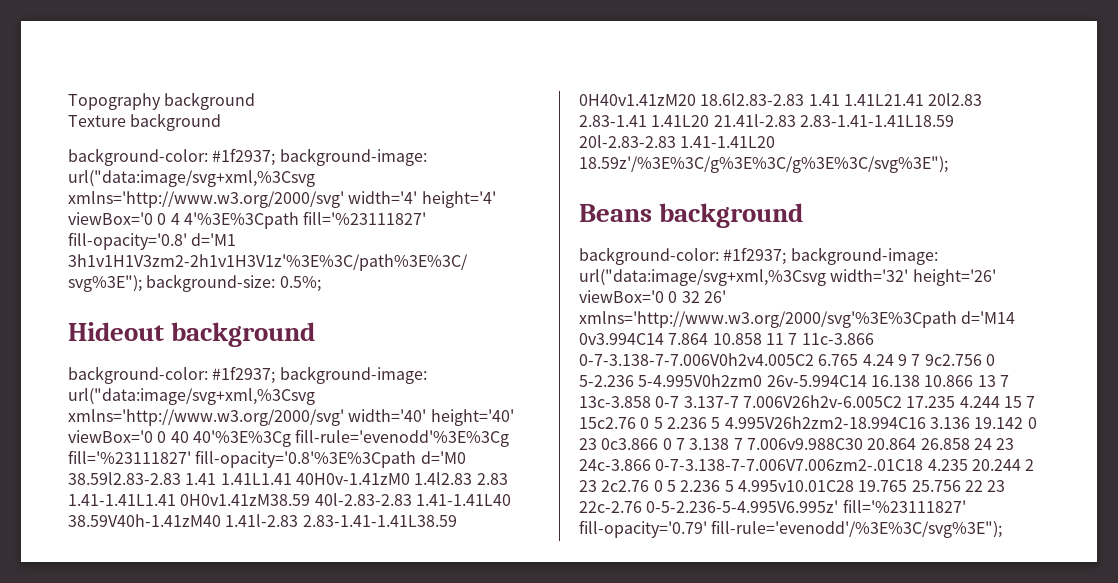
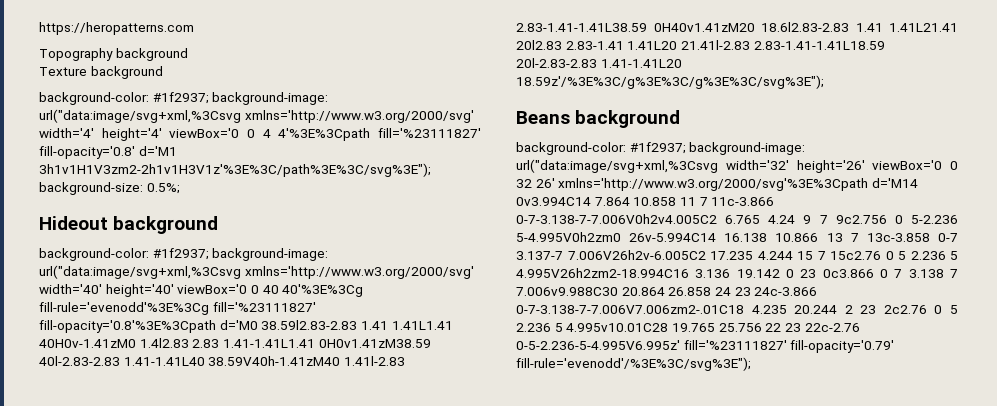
+ https://heropatterns.com

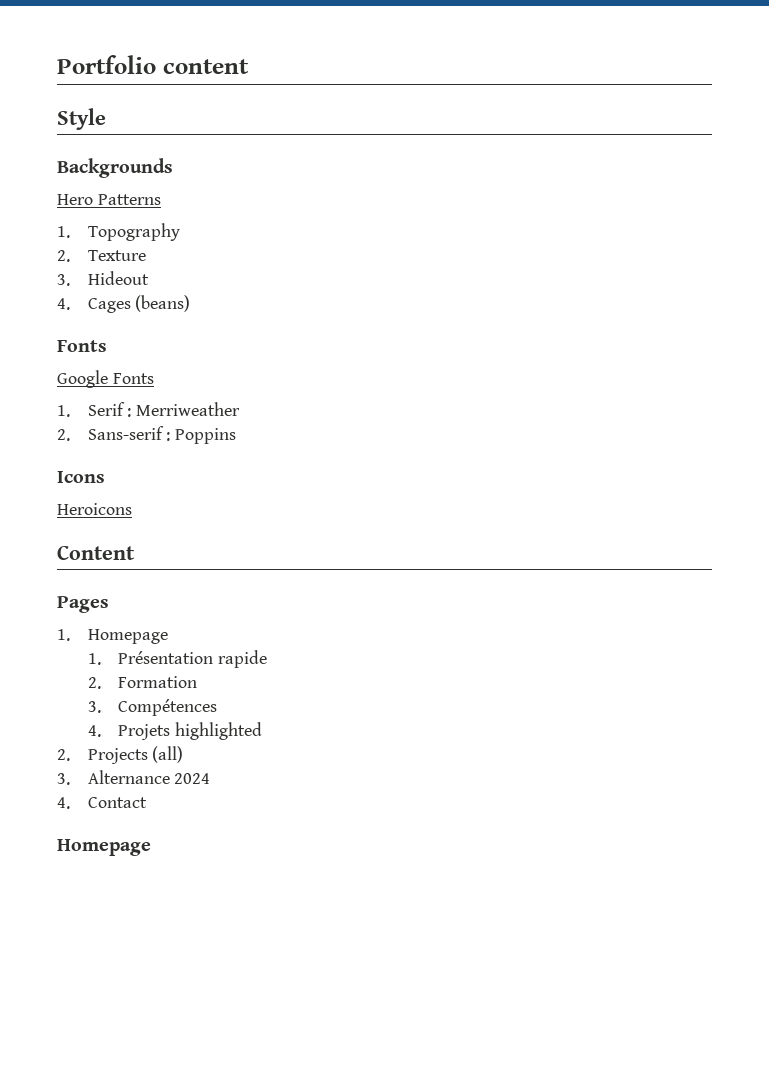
- https://heropatterns.com
- Topography background
- Texture background
- background-color: #1f2937; background-image: url("data:image/svg+xml,%3Csvg xmlns='http://www.w3.org/2000/svg' width='4' height='4' viewBox='0 0 4 4'%3E%3Cpath fill='%23111827' fill-opacity='0.8' d='M1 3h1v1H1V3zm2-2h1v1H3V1z'%3E%3C/path%3E%3C/svg%3E"); background-size: 0.5%;
- Hideout background
- background-color: #1f2937; background-image: url("data:image/svg+xml,%3Csvg xmlns='http://www.w3.org/2000/svg' width='40' height='40' viewBox='0 0 40 40'%3E%3Cg fill-rule='evenodd'%3E%3Cg fill='%23111827' fill-opacity='0.8'%3E%3Cpath d='M0 38.59l2.83-2.83 1.41 1.41L1.41 40H0v-1.41zM0 1.4l2.83 2.83 1.41-1.41L1.41 0H0v1.41zM38.59 40l-2.83-2.83 1.41-1.41L40 38.59V40h-1.41zM40 1.41l-2.83 2.83-1.41-1.41L38.59 0H40v1.41zM20 18.6l2.83-2.83 1.41 1.41L21.41 20l2.83 2.83-1.41 1.41L20 21.41l-2.83 2.83-1.41-1.41L18.59 20l-2.83-2.83 1.41-1.41L20 18.59z'/%3E%3C/g%3E%3C/g%3E%3C/svg%3E");
- Beans background
- background-color: #1f2937; background-image: url("data:image/svg+xml,%3Csvg width='32' height='26' viewBox='0 0 32 26' xmlns='http://www.w3.org/2000/svg'%3E%3Cpath d='M14 0v3.994C14 7.864 10.858 11 7 11c-3.866 0-7-3.138-7-7.006V0h2v4.005C2 6.765 4.24 9 7 9c2.756 0 5-2.236 5-4.995V0h2zm0 26v-5.994C14 16.138 10.866 13 7 13c-3.858 0-7 3.137-7 7.006V26h2v-6.005C2 17.235 4.244 15 7 15c2.76 0 5 2.236 5 4.995V26h2zm2-18.994C16 3.136 19.142 0 23 0c3.866 0 7 3.138 7 7.006v9.988C30 20.864 26.858 24 23 24c-3.866 0-7-3.138-7-7.006V7.006zm2-.01C18 4.235 20.244 2 23 2c2.76 0 5 2.236 5 4.995v10.01C28 19.765 25.756 22 23 22c-2.76 0-5-2.236-5-4.995V6.995z' fill='%23111827' fill-opacity='0.79' fill-rule='evenodd'/%3E%3C/svg%3E");
+ Portfolio content
+ Style
+ Backgrounds
+ Hero Patterns
+ 1. Topography
+ 2. Texture
+ 3. Hideout
+ 4. Cages (beans)
+ Fonts
+ Google Fonts
+ 1. Serif : Merriweather
+ 2. Sans-serif : Poppins
+ Icons
+ Heroicons
+ Content
+ Pages
+ 1. Homepage
+ 1. Présentation rapide
+ 2. Formation
+ 3. Compétences
+ 4. Projets highlighted
+ 2. Projects (all)
+ 3. Alternance 2024
+ 4. Contact
+ Homepage

